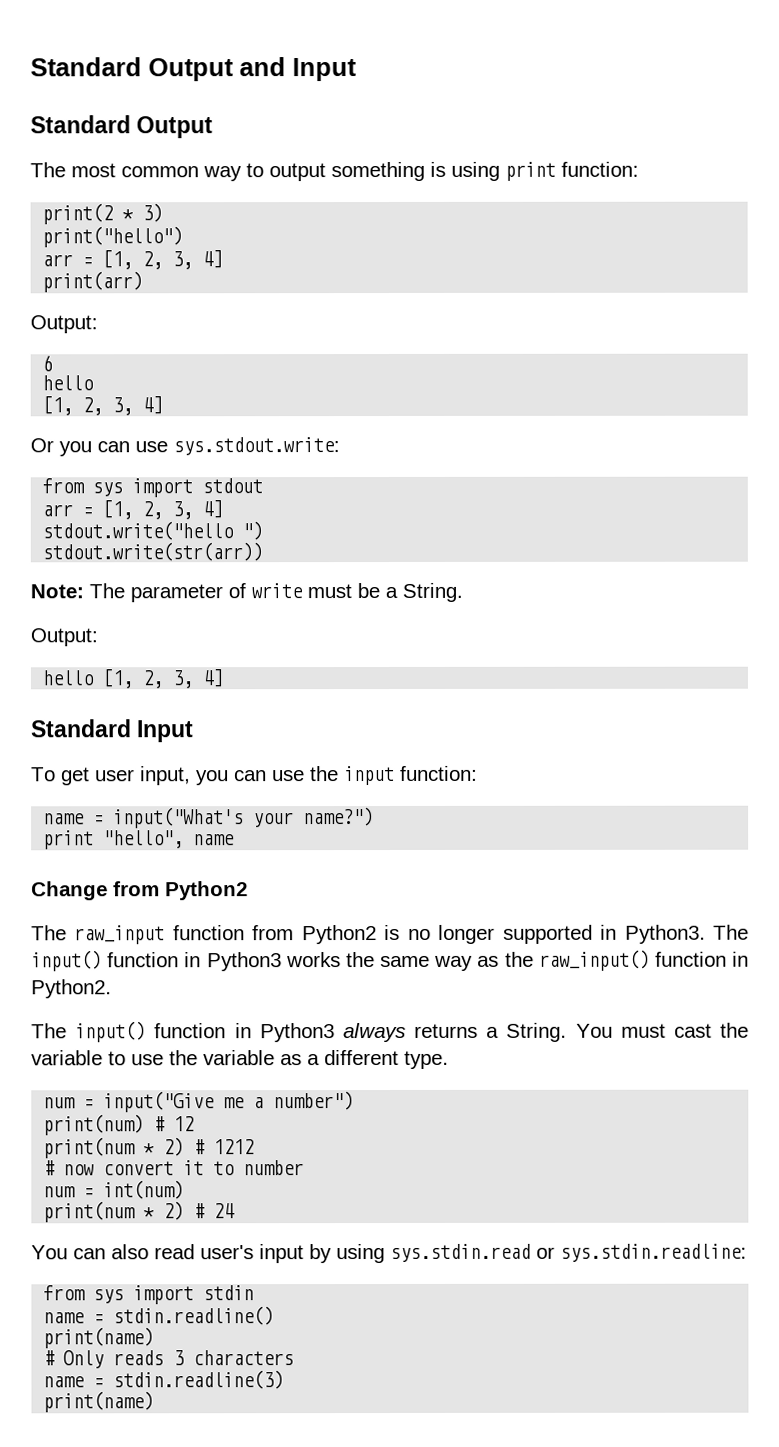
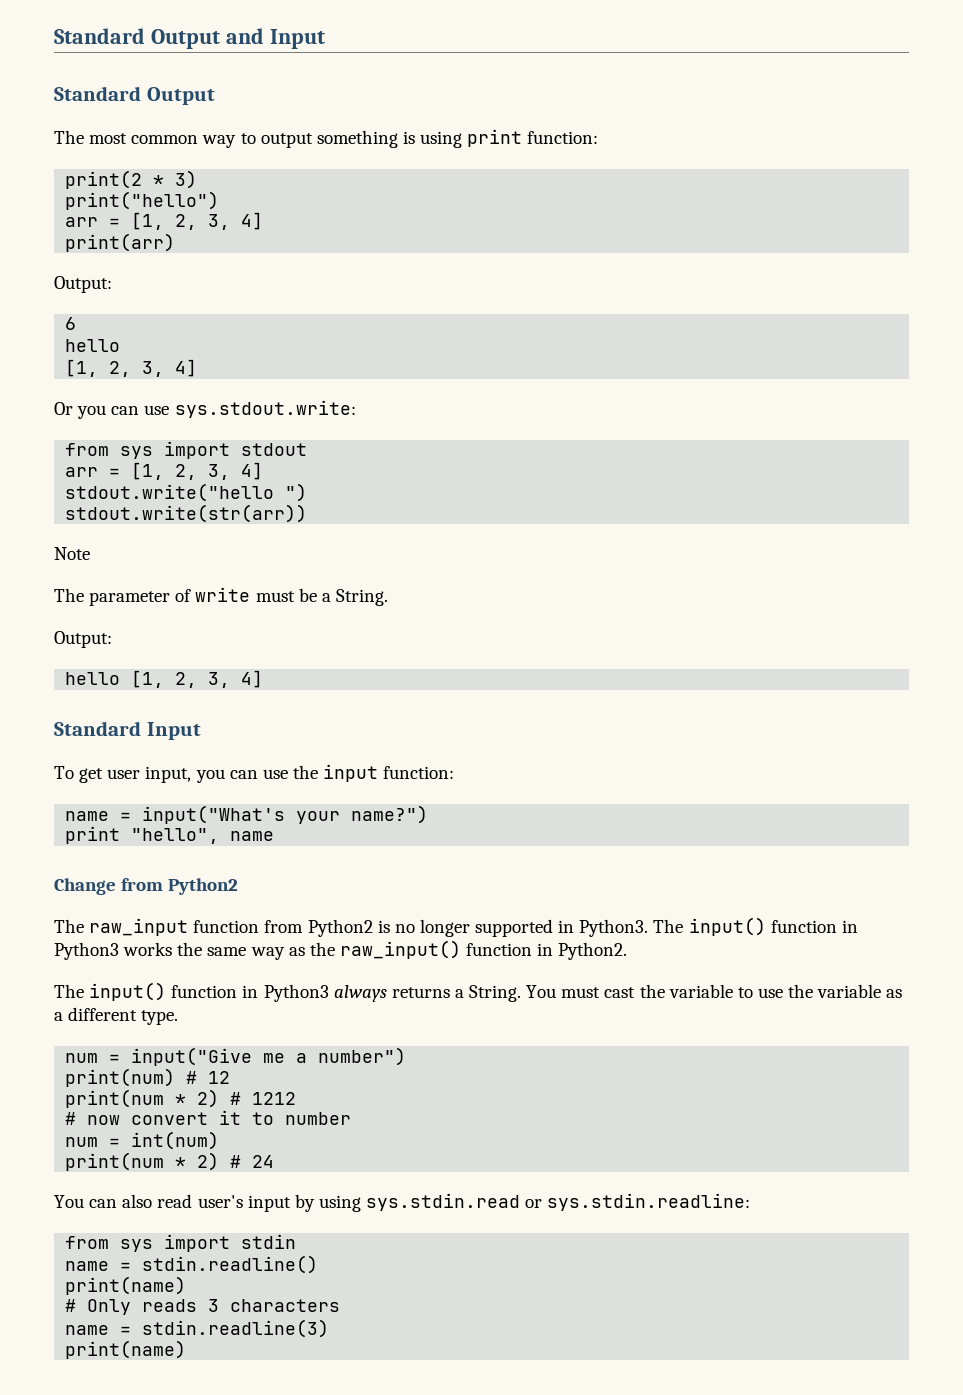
- Note: The parameter of write must be a String.
+ Note
+ The parameter of write must be a String.

